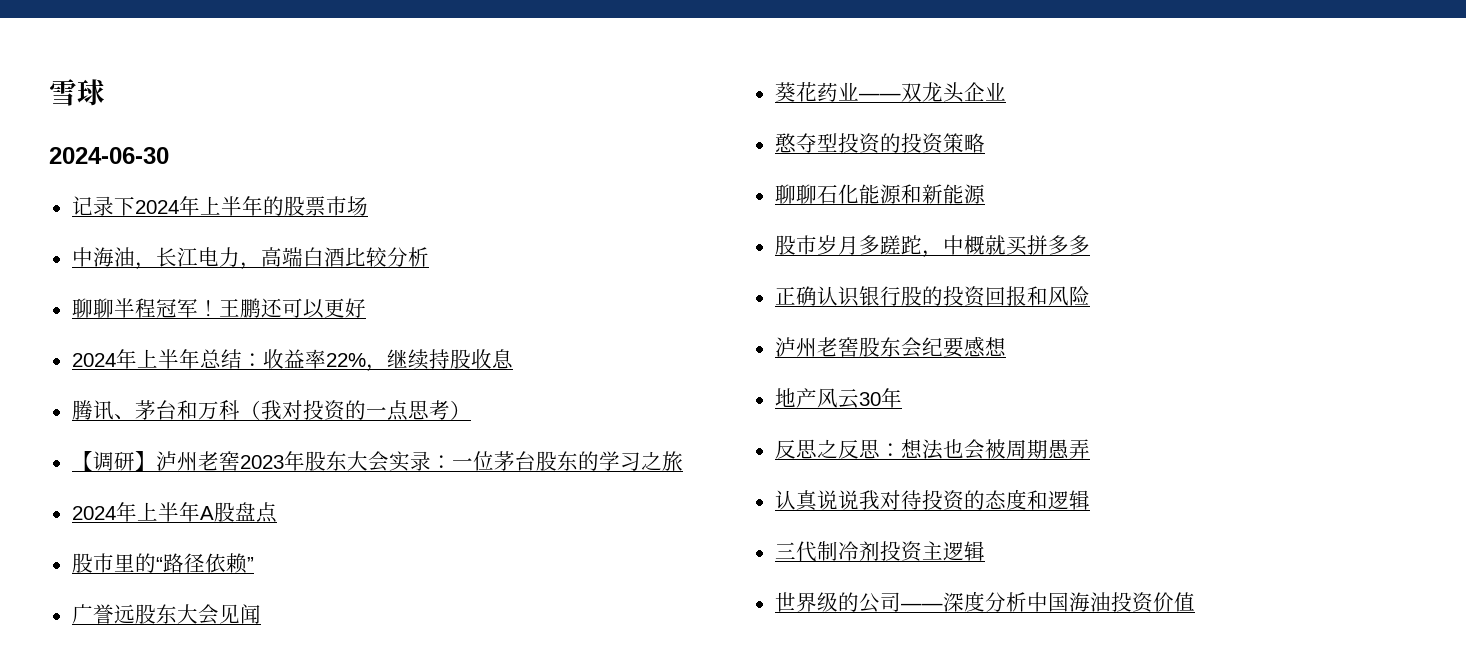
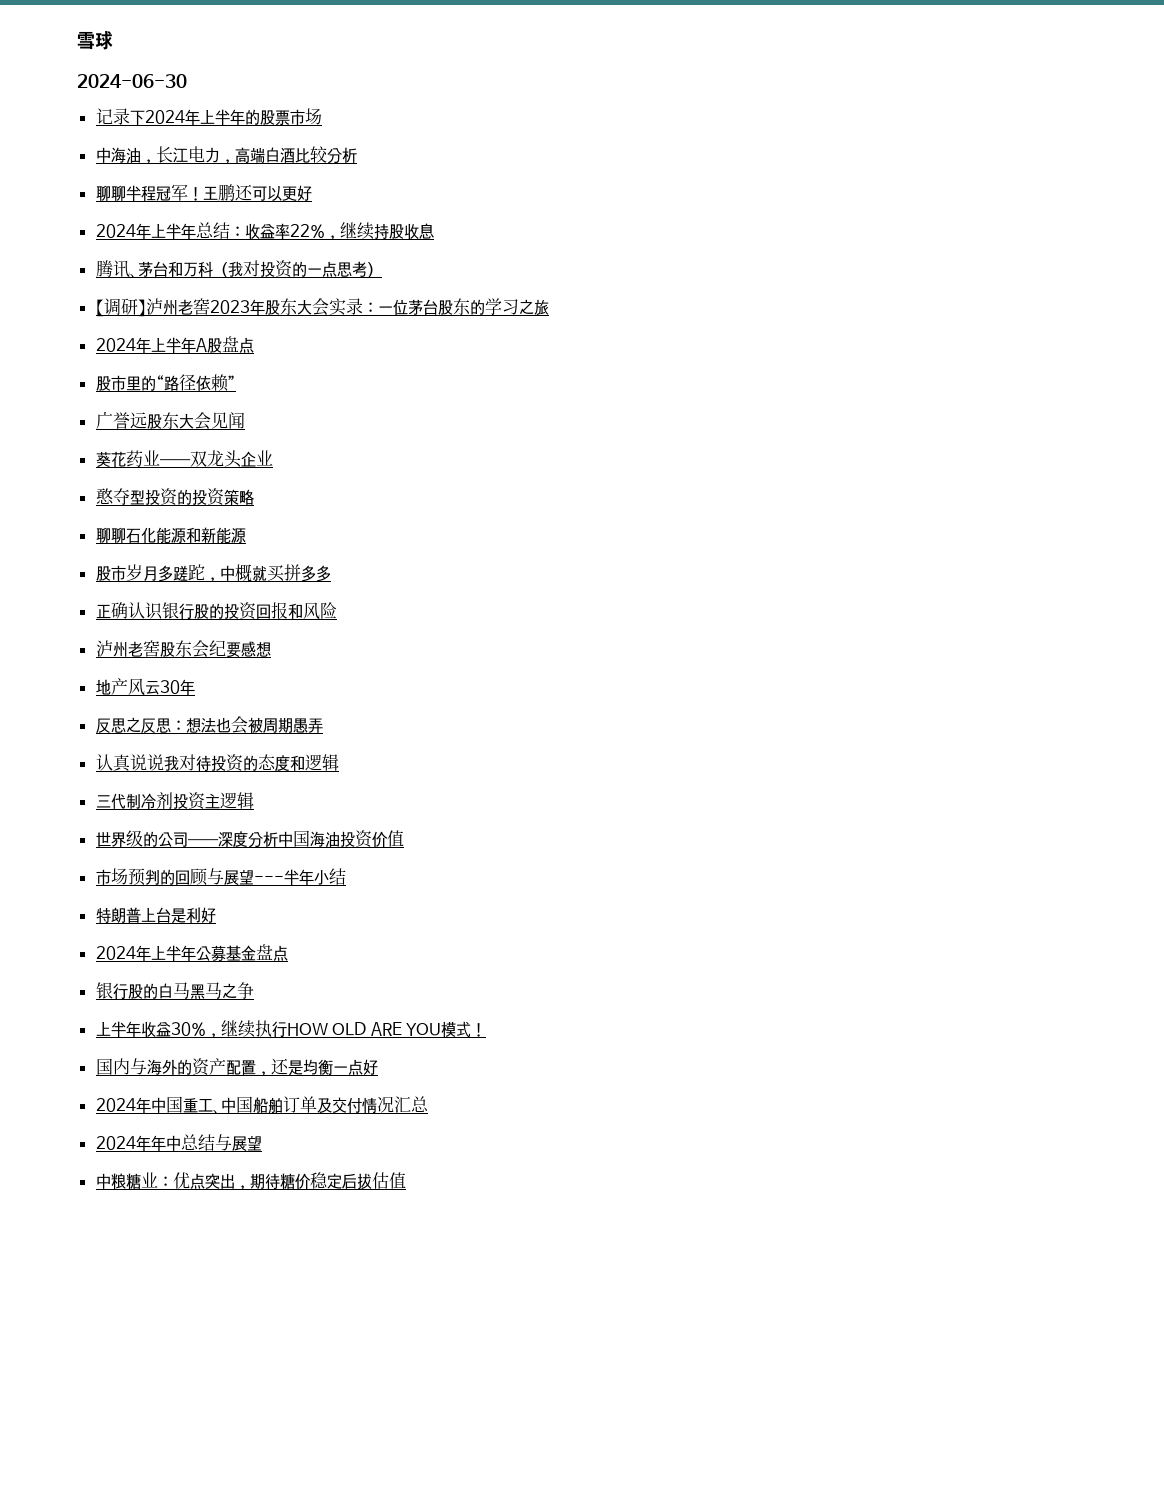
+ 市场预判的回顾与展望---半年小结
+ 特朗普上台是利好
+ 2024年上半年公募基金盘点
+ 银行股的白马黑马之争
+ 上半年收益30%，继续执行HOW OLD ARE YOU模式！
+ 国内与海外的资产配置，还是均衡一点好
+ 2024年中国重工、中国船舶订单及交付情况汇总
+ 2024年年中总结与展望
+ 中粮糖业：优点突出，期待糖价稳定后拔估值

